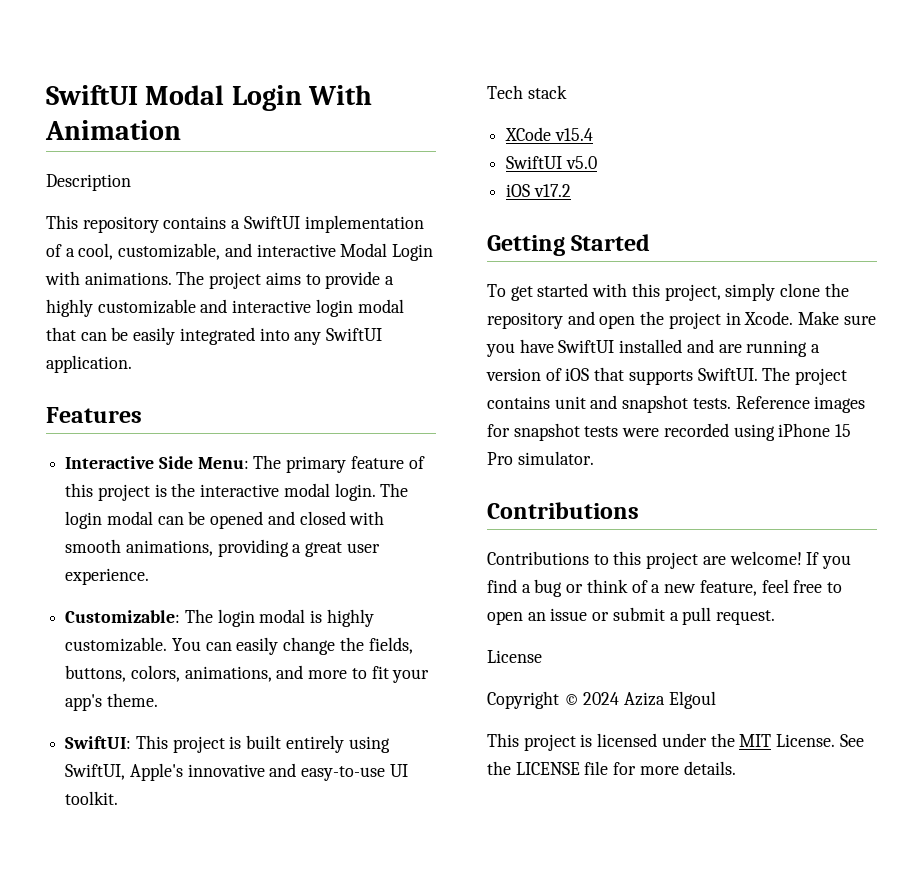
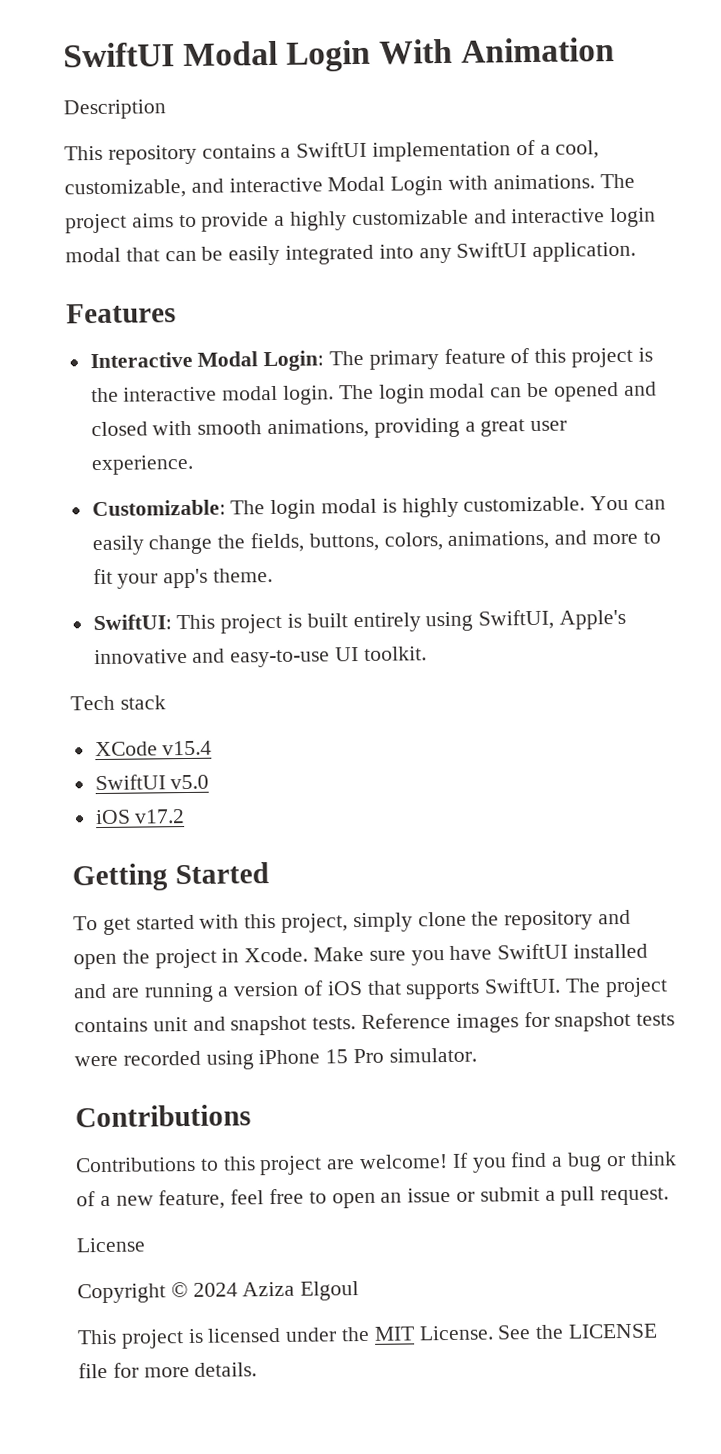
- Interactive Side Menu: The primary feature of this project is the interactive modal login.
+ Interactive Modal Login: The primary feature of this project is the interactive modal login.

